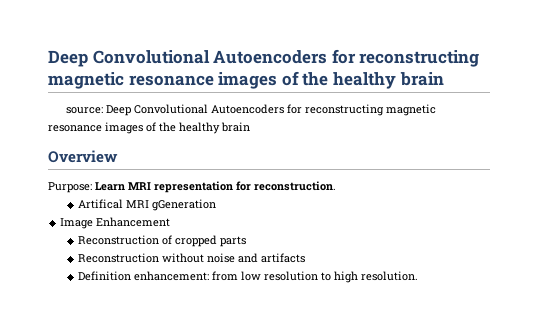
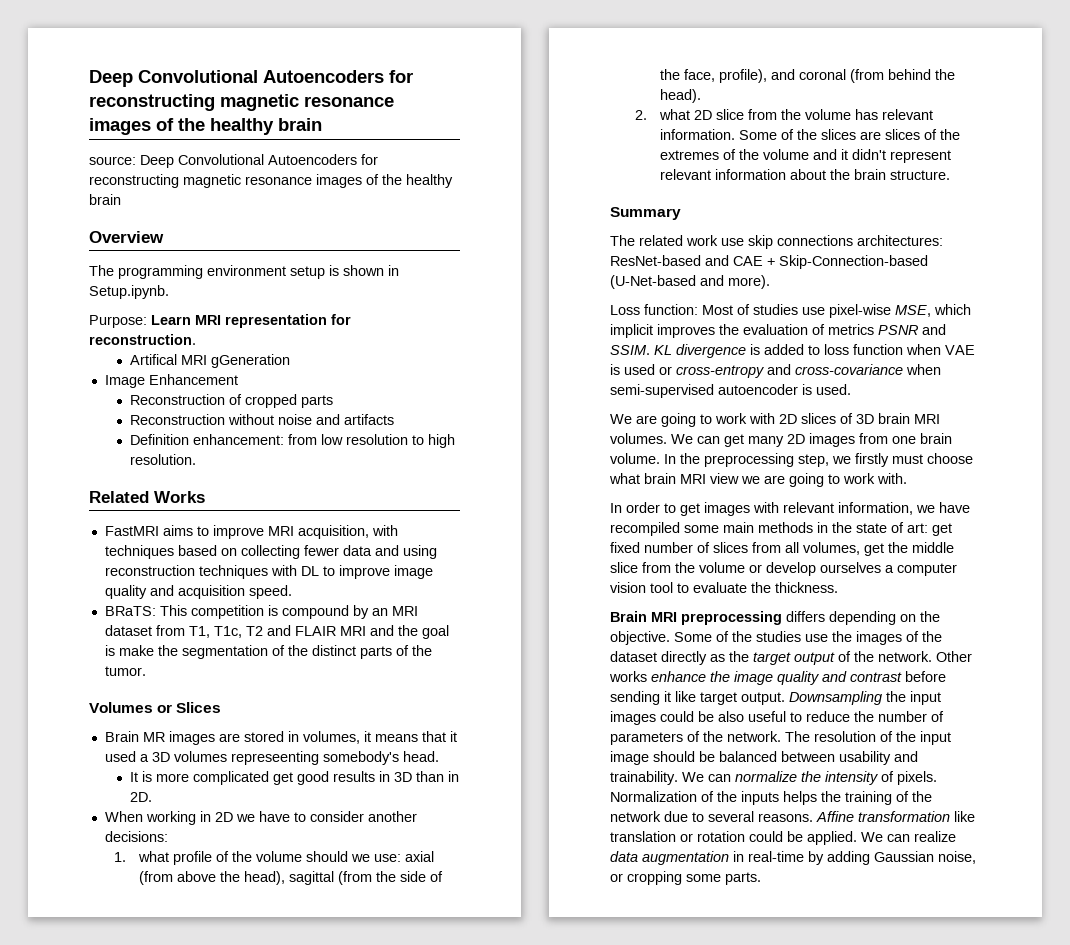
+ The programming environment setup is shown in Setup.ipynb.
+ Related Works
+ FastMRI aims to improve MRI acquisition, with techniques based on collecting fewer data and using reconstruction techniques with DL to improve image quality and acquisition speed.
+ BRaTS: This competition is compound by an MRI dataset from T1, T1c, T2 and FLAIR MRI and the goal is make the segmentation of the distinct parts of the tumor.
+ Volumes or Slices
+ Brain MR images are stored in volumes, it means that it used a 3D volumes represeenting somebody's head.
+ It is more complicated get good results in 3D than in 2D.
+ When working in 2D we have to consider another decisions:
+ 1. what profile of the volume should we use: axial (from above the head), sagittal (from the side of the face, profile), and coronal (from behind the head).
+ 2. what 2D slice from the volume has relevant information. Some of the slices are slices of the extremes of the volume and it didn't represent relevant information about the brain structure.
+ Summary
+ The related work use skip connections architectures: ResNet-based and CAE + Skip-Connection-based (U-Net-based and more).
+ Loss function: Most of studies use pixel-wise MSE, which implicit improves the evaluation of metrics PSNR and SSIM. KL divergence is added to loss function when VAE is used or cross-entropy and cross-covariance when semi-supervised autoencoder is used.
+ We are going to work with 2D slices of 3D brain MRI volumes. We can get many 2D images from one brain volume. In the preprocessing step, we firstly must choose what brain MRI view we are going to work with.
+ In order to get images with relevant information, we have recompiled some main methods in the state of art: get fixed number of slices from all volumes, get the middle slice from the volume or develop ourselves a computer vision tool to evaluate the thickness.
+ Brain MRI preprocessing differs depending on the objective. Some of the studies use the images of the dataset directly as the target output of the network. Other works enhance the image quality and contrast before sending it like target output. Downsampling the input images could be also useful to reduce the number of parameters of the network. The resolution of the input image should be balanced between usability and trainability. We can normalize the intensity of pixels. Normalization of the inputs helps the training of the network due to several reasons. Affine transformation like translation or rotation could be applied. We can realize data augmentation in real-time by adding Gaussian noise, or cropping some parts.

